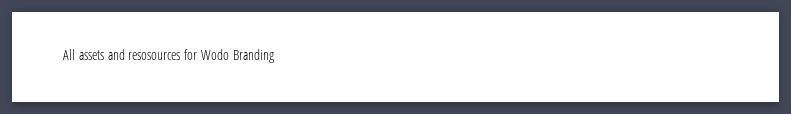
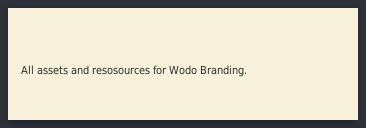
- All assets and resosources for Wodo Branding
+ All assets and resosources for Wodo Branding.

